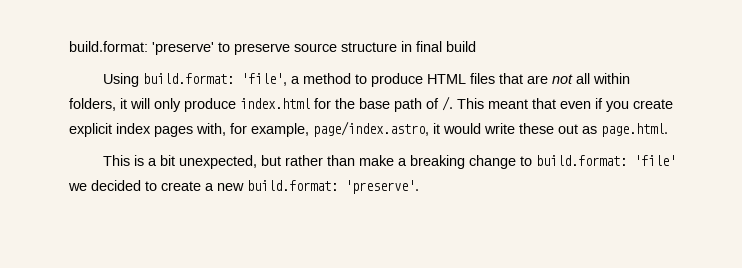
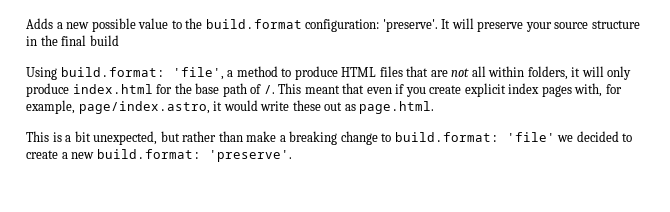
- build.format: 'preserve' to preserve source structure in final build
+ Adds a new possible value to the build.format configuration: 'preserve'. It will preserve your source structure in the final build

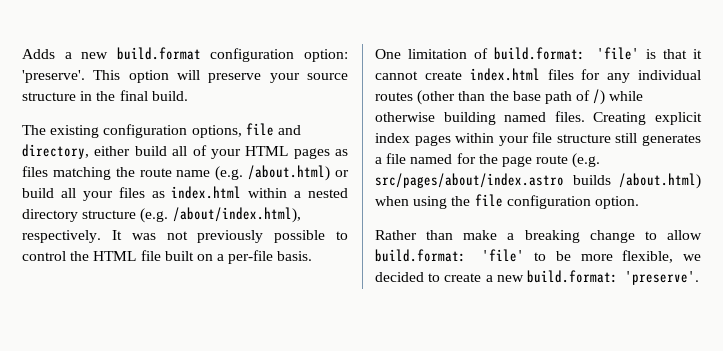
- Adds a new possible value to the build.format configuration: 'preserve'. It will preserve your source structure in the final build
- Using build.format: 'file', a method to produce HTML files that are not all within folders, it will only produce index.html for the base path of /. This meant that even if you create explicit index pages with, for example, page/index.astro, it would write these out as page.html.
- This is a bit unexpected, but rather than make a breaking change to build.format: 'file' we decided to create a new build.format: 'preserve'.
+ Adds a new build.format configuration option: 'preserve'. This option will preserve your source structure in the final build.
+ The existing configuration options, file and directory, either build all of your HTML pages as files matching the route name (e.g. /about.html) or build all your files as index.html within a nested directory structure (e.g. /about/index.html), respectively. It was not previously possible to control the HTML file built on a per-file basis.
+ One limitation of build.format: 'file' is that it cannot create index.html files for any individual routes (other than the base path of /) while otherwise building named files. Creating explicit index pages within your file structure still generates a file named for the page route (e.g. src/pages/about/index.astro builds /about.html) when using the file configuration option.
+ Rather than make a breaking change to allow build.format: 'file' to be more flexible, we decided to create a new build.format: 'preserve'.

